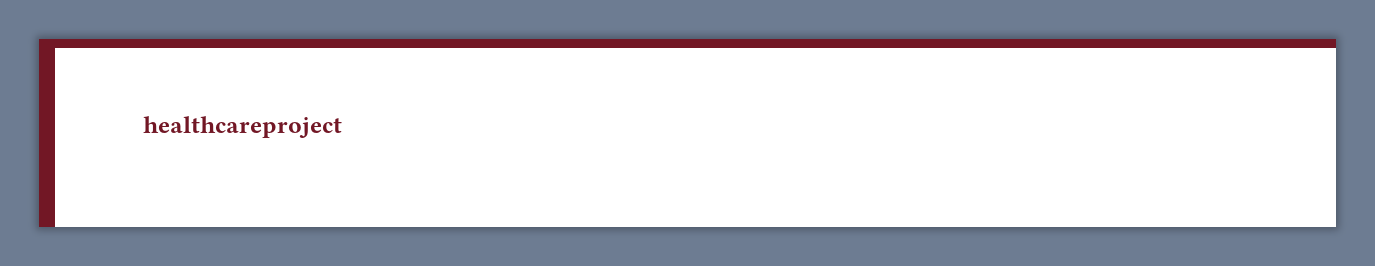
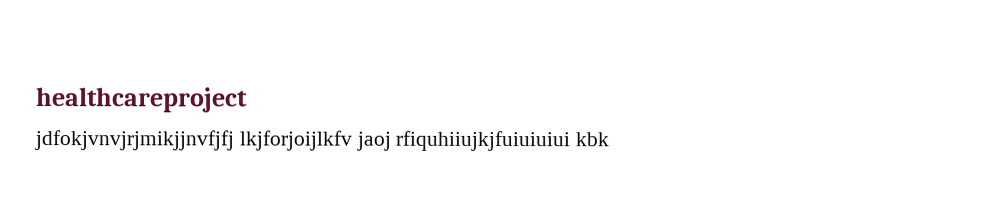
+ jdfokjvnvjrjmikjjnvfjfj lkjforjoijlkfv jaoj rfiquhiiujkjfuiuiuiui kbk

